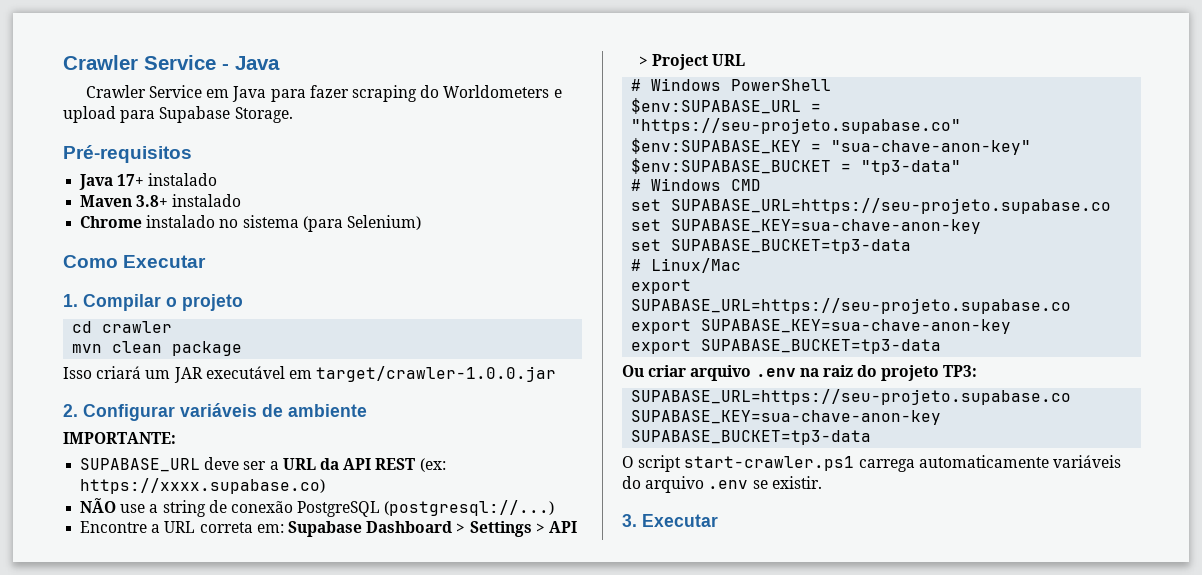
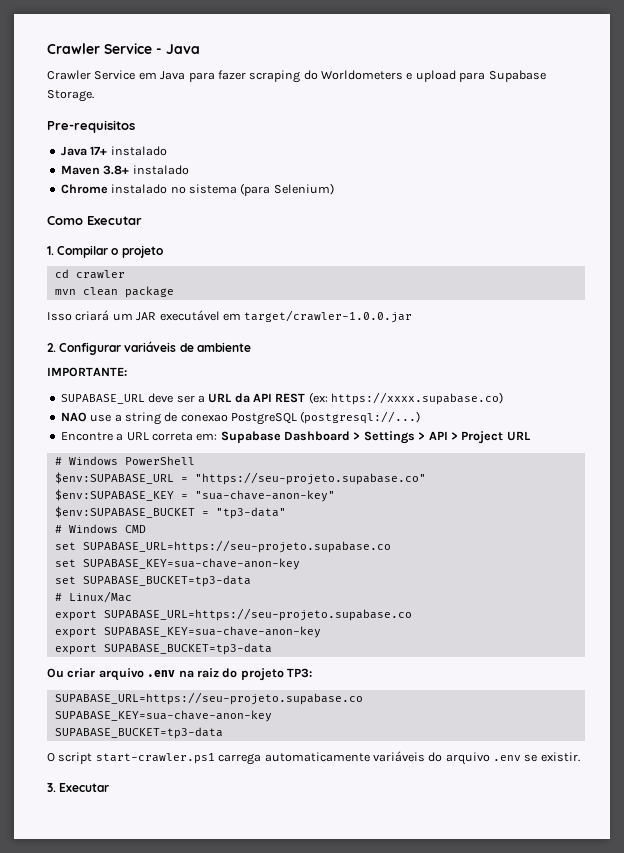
- Pré-requisitos
+ Pre-requisitos
- NÃO use a string de conexão PostgreSQL (postgresql://...)
+ NAO use a string de conexao PostgreSQL (postgresql://...)

